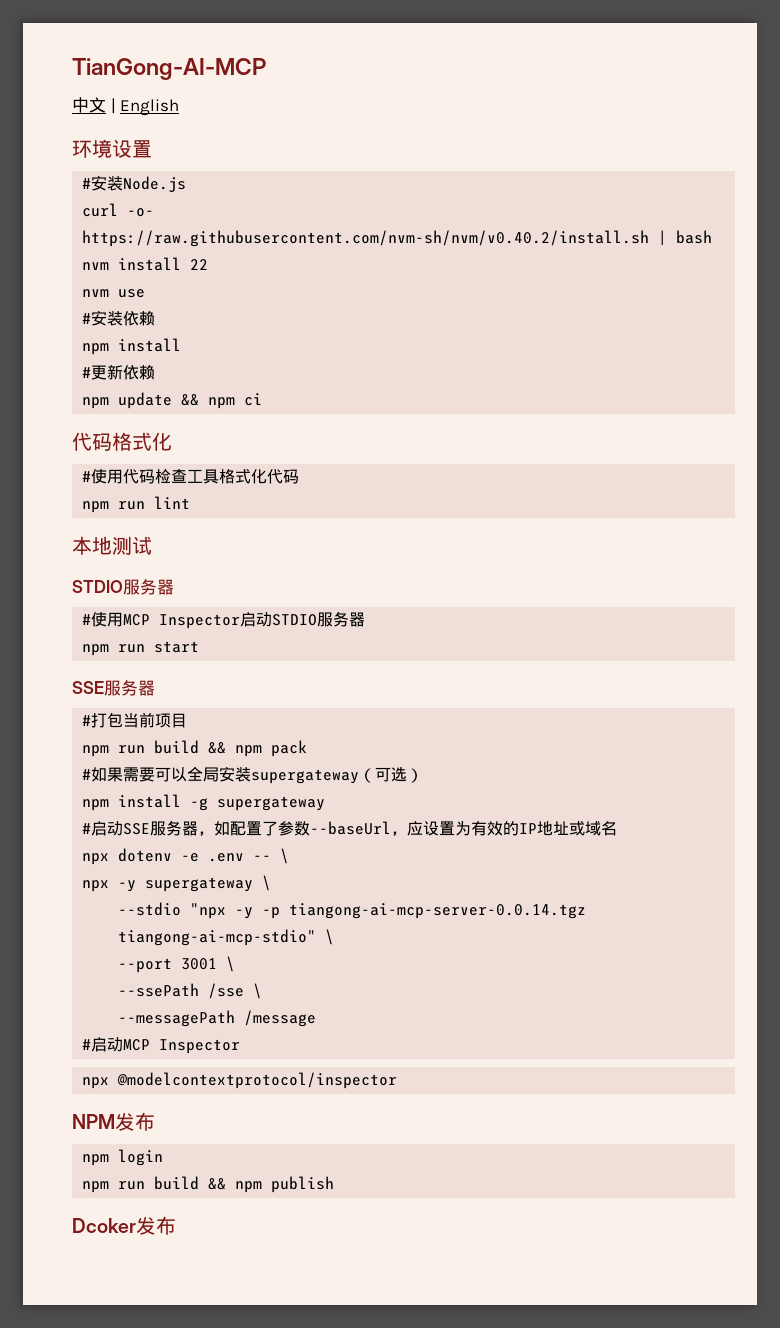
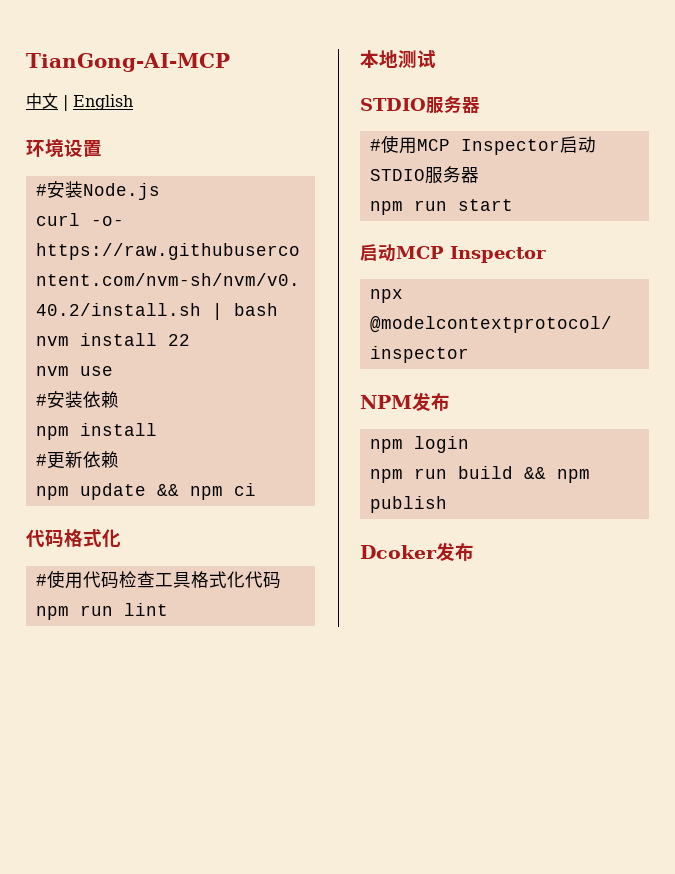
  npm run start
- SSE服务器
- #打包当前项目
- npm run build && npm pack
- #如果需要可以全局安装supergateway（可选）
- npm install -g supergateway
- #启动SSE服务器，如配置了参数--baseUrl，应设置为有效的IP地址或域名
- npx dotenv -e .env -- \
- npx -y supergateway \
- --stdio "npx -y -p tiangong-ai-mcp-server-0.0.14.tgz tiangong-ai-mcp-stdio" \
- --port 3001 \
- --ssePath /sse \
- --messagePath /message
- #启动MCP Inspector
+ 启动MCP Inspector

